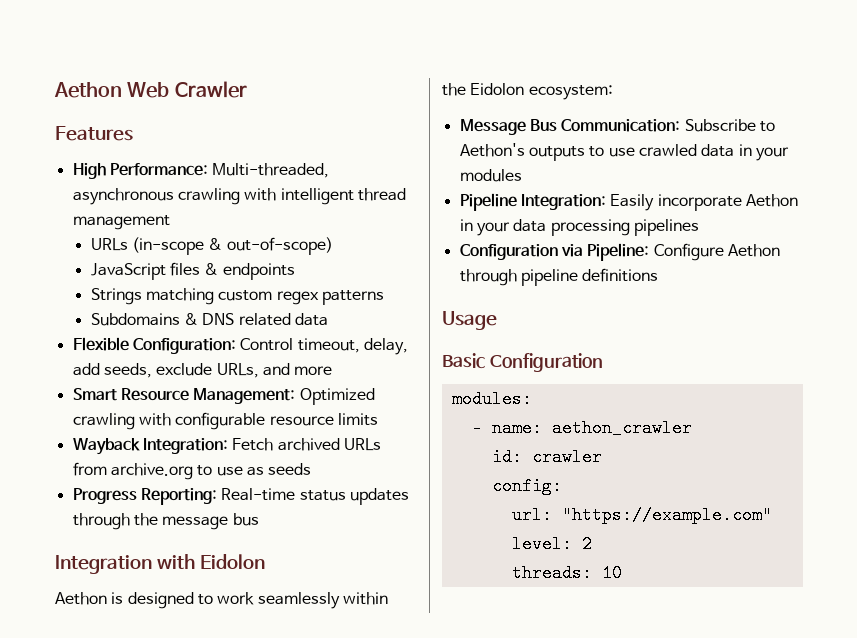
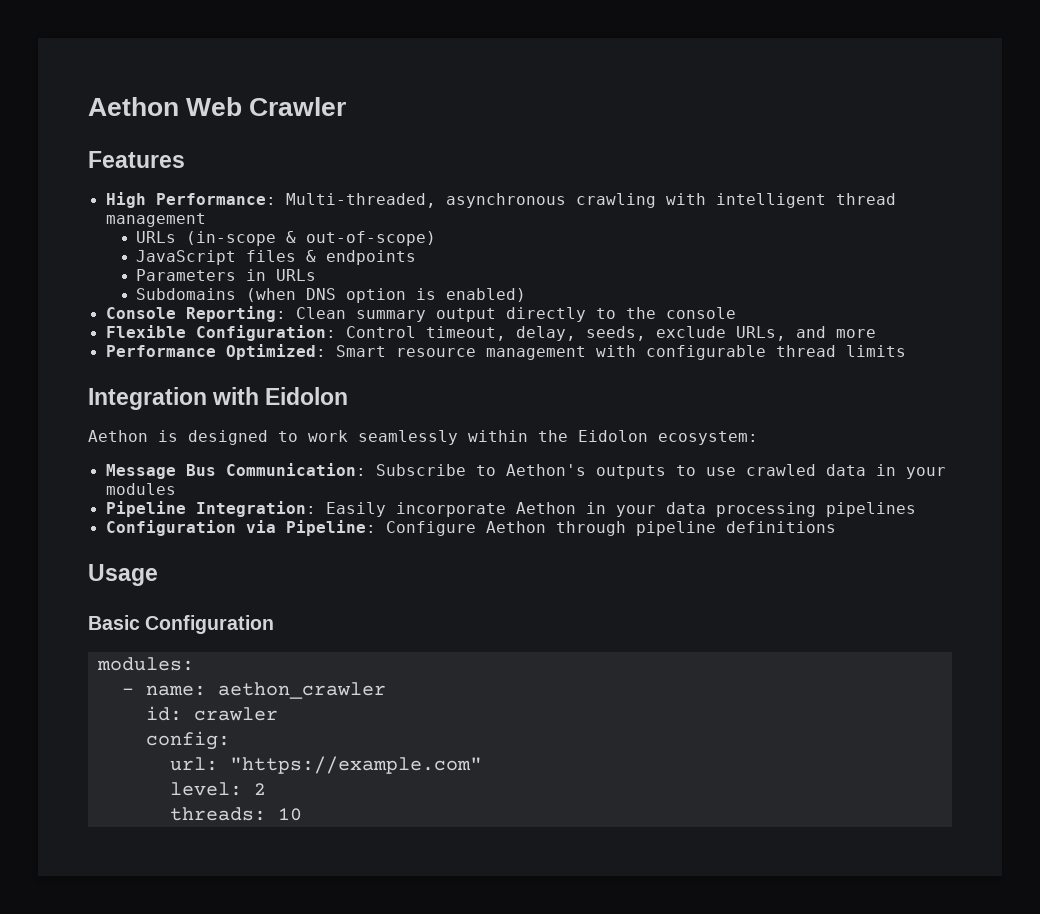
- Strings matching custom regex patterns
- Subdomains & DNS related data
+ Parameters in URLs
+ Subdomains (when DNS option is enabled)
+ Console Reporting: Clean summary output directly to the console
- Flexible Configuration: Control timeout, delay, add seeds, exclude URLs, and more
+ Flexible Configuration: Control timeout, delay, seeds, exclude URLs, and more
- Smart Resource Management: Optimized crawling with configurable resource limits
+ Performance Optimized: Smart resource management with configurable thread limits
- Wayback Integration: Fetch archived URLs from archive.org to use as seeds
- Progress Reporting: Real-time status updates through the message bus

